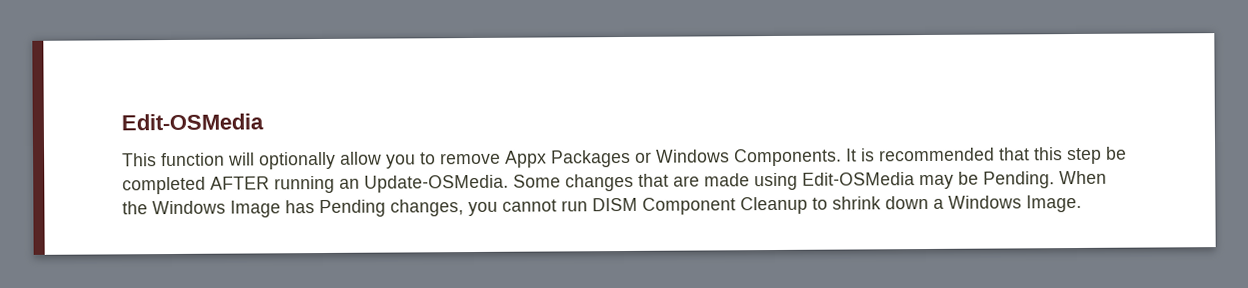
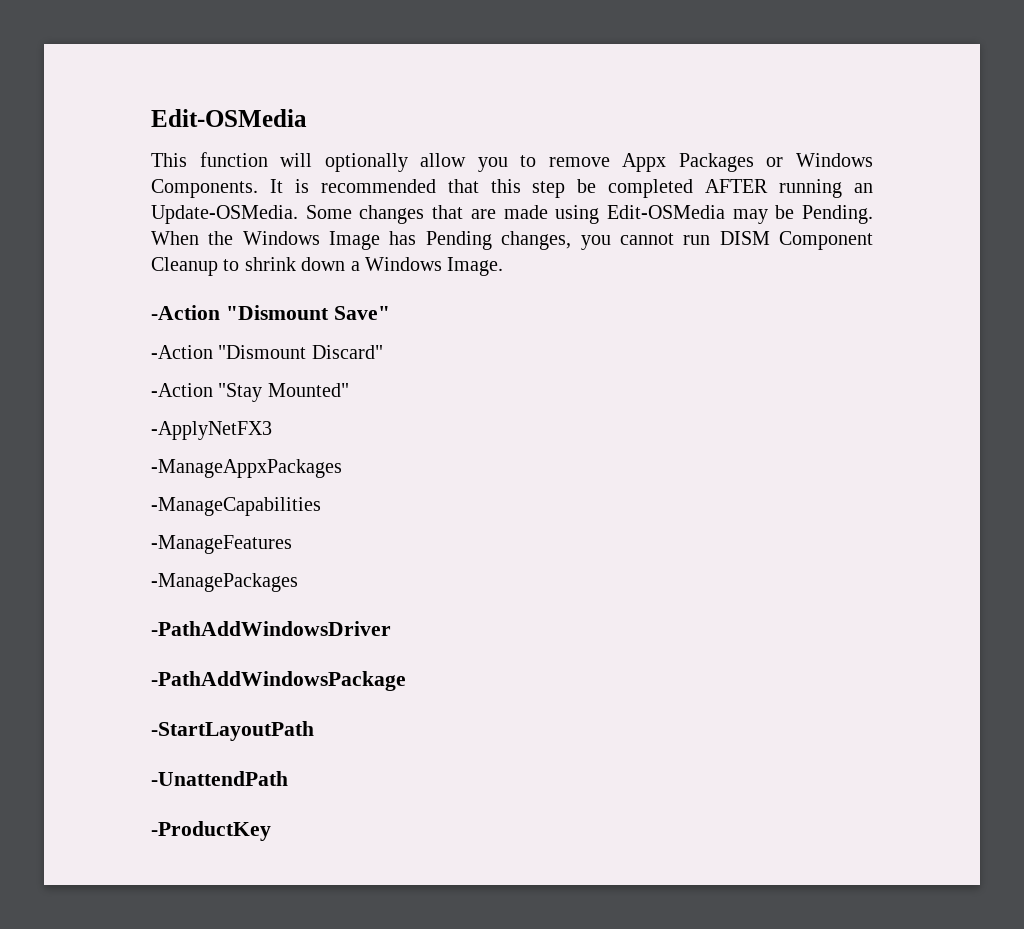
+ -Action "Dismount Save"
+ -Action "Dismount Discard"
+ -Action "Stay Mounted"
+ -ApplyNetFX3
+ -ManageAppxPackages
+ -ManageCapabilities
+ -ManageFeatures
+ -ManagePackages
+ -PathAddWindowsDriver
+ -PathAddWindowsPackage
+ -StartLayoutPath
+ -UnattendPath
+ -ProductKey

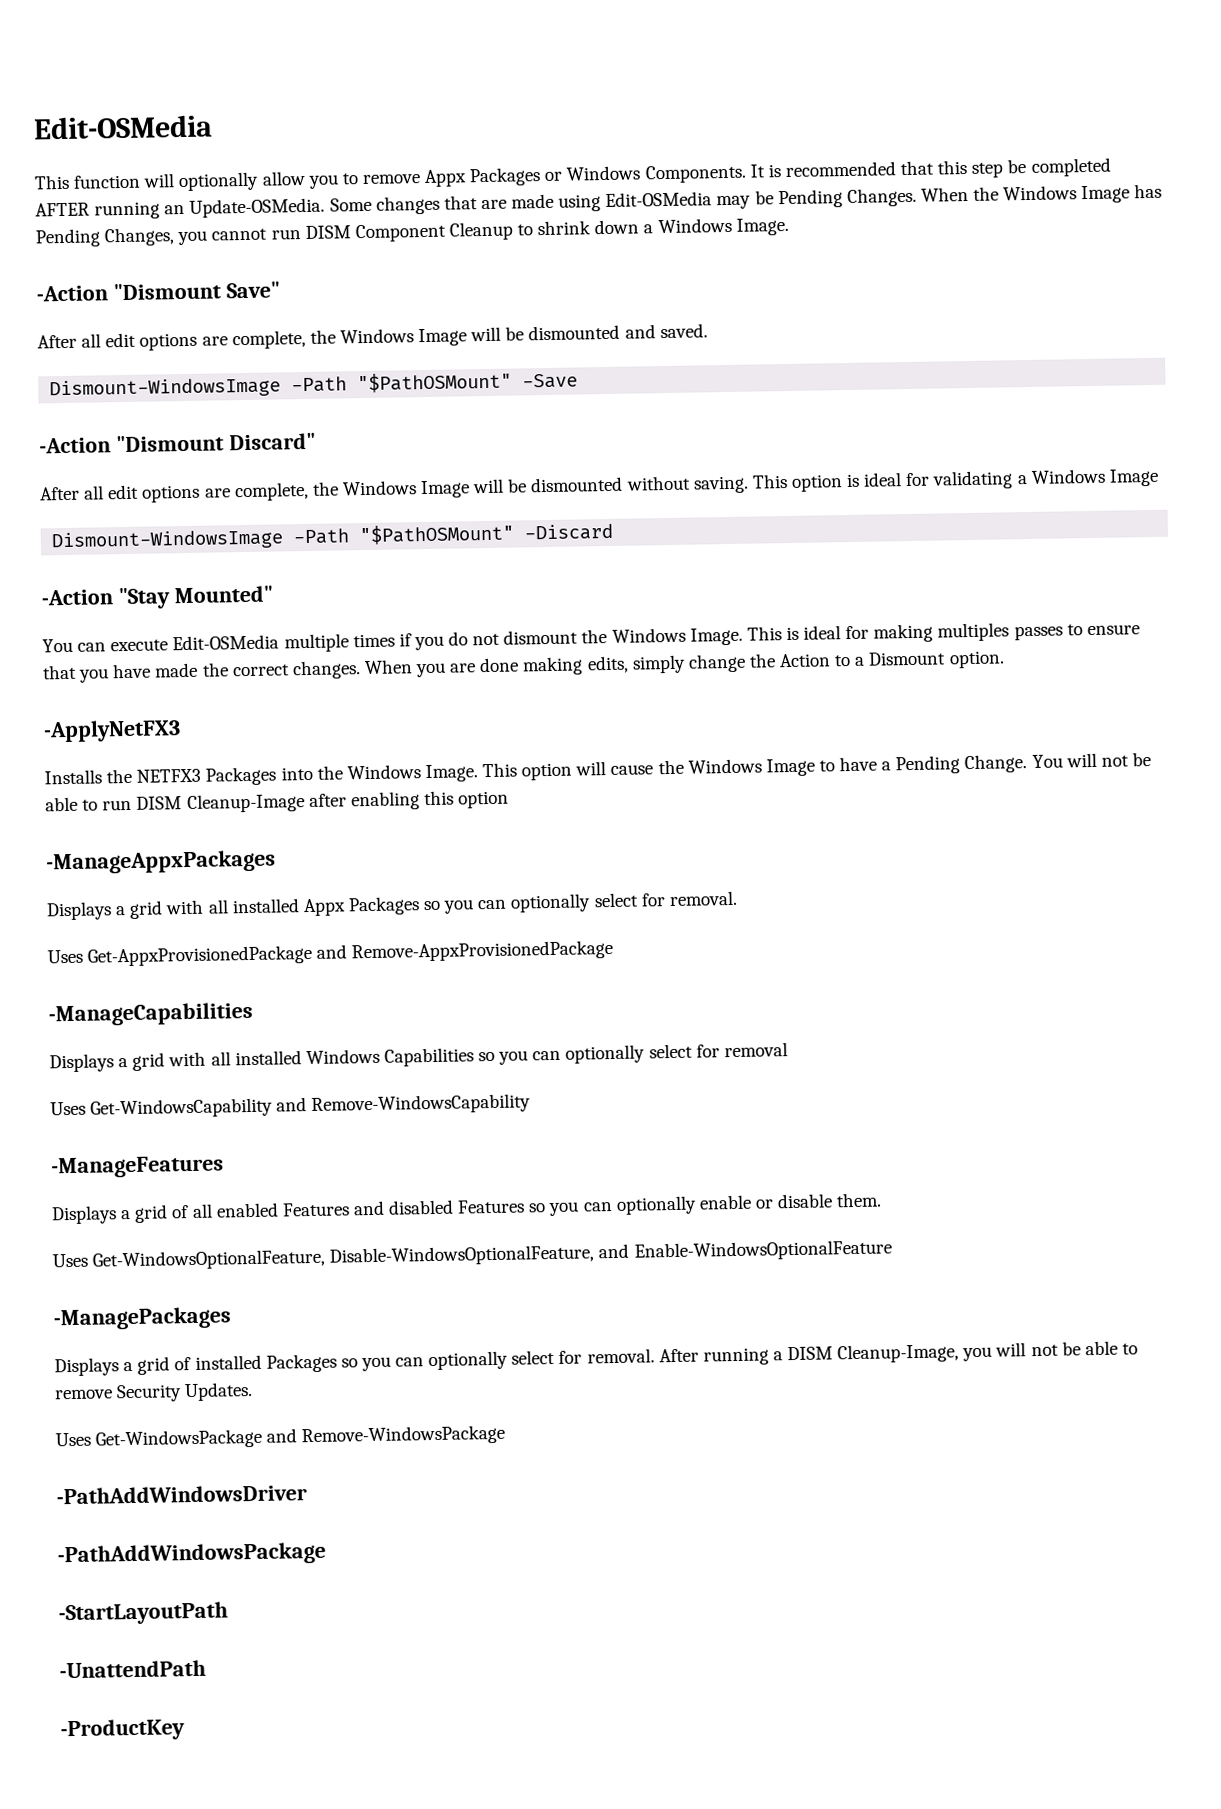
- Some changes that are made using Edit-OSMedia may be Pending.
+ Some changes that are made using Edit-OSMedia may be Pending Changes.
- When the Windows Image has Pending changes, you cannot run DISM Component Cleanup to shrink down a Windows Image.
+ When the Windows Image has Pending Changes, you cannot run DISM Component Cleanup to shrink down a Windows Image.
+ After all edit options are complete, the Windows Image will be dismounted and saved.
+ Dismount-WindowsImage -Path "$PathOSMount" -Save
  -Action "Dismount Discard"
+ After all edit options are complete, the Windows Image will be dismounted without saving. This option is ideal for validating a Windows Image
+ Dismount-WindowsImage -Path "$PathOSMount" -Discard
  -Action "Stay Mounted"
+ You can execute Edit-OSMedia multiple times if you do not dismount the Windows Image. This is ideal for making multiples passes to ensure that you have made the correct changes. When you are done making edits, simply change the Action to a Dismount option.
  -ApplyNetFX3
+ Installs the NETFX3 Packages into the Windows Image. This option will cause the Windows Image to have a Pending Change. You will not be able to run DISM Cleanup-Image after enabling this option
  -ManageAppxPackages
+ Displays a grid with all installed Appx Packages so you can optionally select for removal.
+ Uses Get-AppxProvisionedPackage and Remove-AppxProvisionedPackage
  -ManageCapabilities
+ Displays a grid with all installed Windows Capabilities so you can optionally select for removal
+ Uses Get-WindowsCapability and Remove-WindowsCapability
  -ManageFeatures
+ Displays a grid of all enabled Features and disabled Features so you can optionally enable or disable them.
+ Uses Get-WindowsOptionalFeature, Disable-WindowsOptionalFeature, and Enable-WindowsOptionalFeature
  -ManagePackages
+ Displays a grid of installed Packages so you can optionally select for removal. After running a DISM Cleanup-Image, you will not be able to remove Security Updates.
+ Uses Get-WindowsPackage and Remove-WindowsPackage

